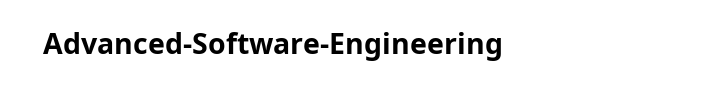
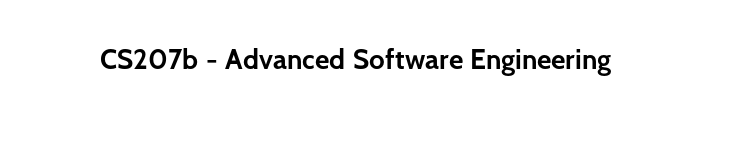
- Advanced-Software-Engineering
+ CS207b - Advanced Software Engineering

